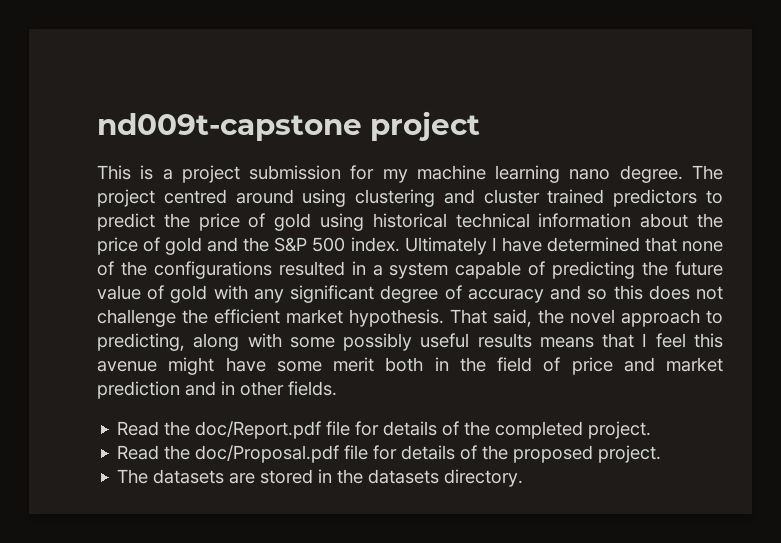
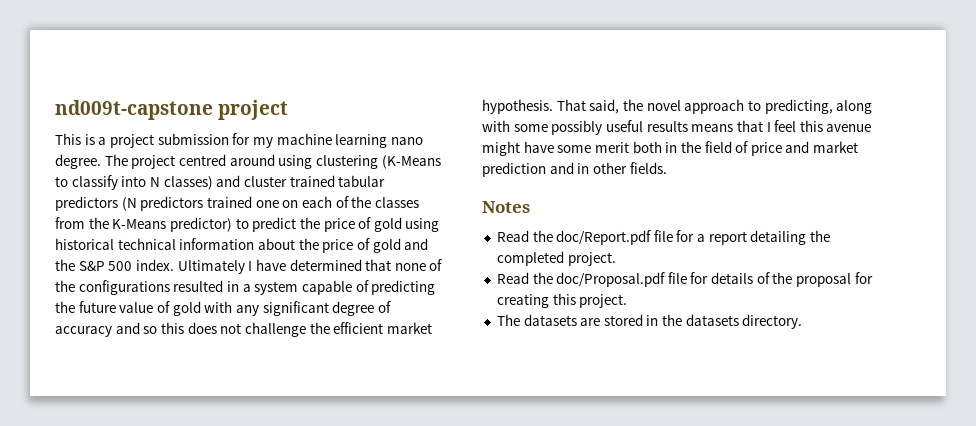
- The project centred around using clustering and cluster trained predictors to predict the price of gold using historical technical information about the price of gold and the S&P 500 index.
+ The project centred around using clustering (K-Means to classify into N classes) and cluster trained tabular predictors (N predictors trained one on each of the classes from the K-Means predictor) to predict the price of gold using historical technical information about the price of gold and the S&P 500 index.
+ Notes
- Read the doc/Report.pdf file for details of the completed project.
+ Read the doc/Report.pdf file for a report detailing the completed project.
- Read the doc/Proposal.pdf file for details of the proposed project.
+ Read the doc/Proposal.pdf file for details of the proposal for creating this project.

